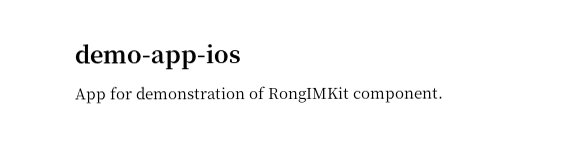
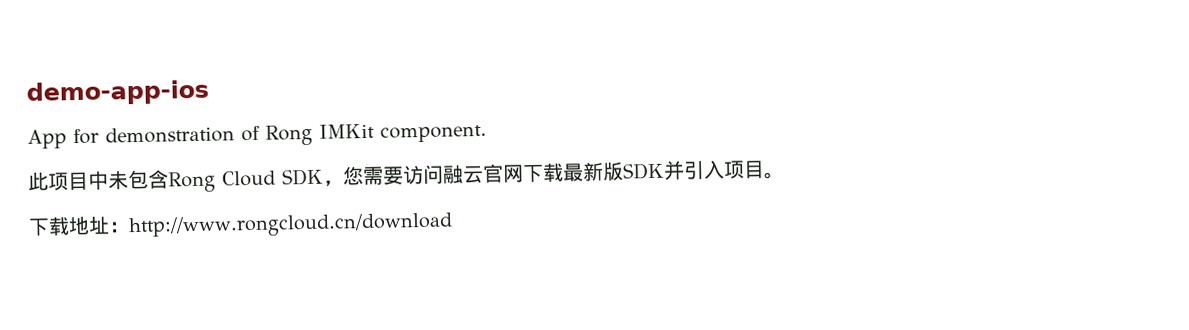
- App for demonstration of RongIMKit component.
+ App for demonstration of Rong IMKit component.
+ 此项目中未包含Rong Cloud SDK，您需要访问融云官网下载最新版SDK并引入项目。
+ 下载地址：http://www.rongcloud.cn/download

